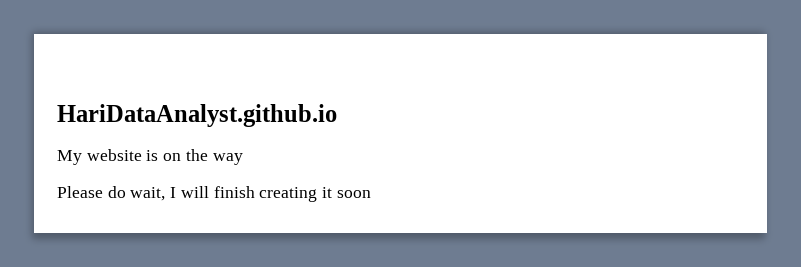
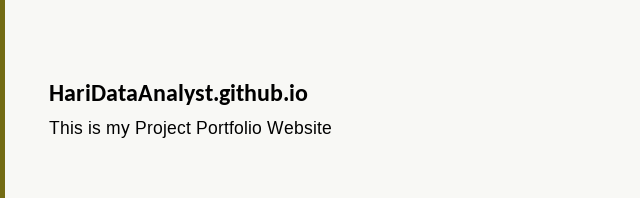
- My website is on the way
- Please do wait, I will finish creating it soon
+ This is my Project Portfolio Website

